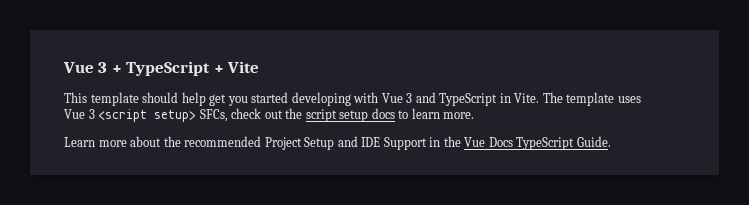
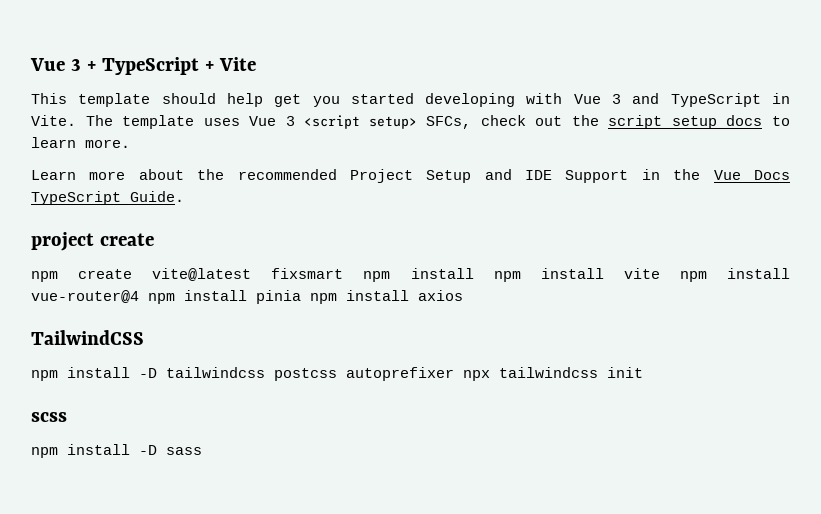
+ project create
+ npm create vite@latest fixsmart npm install npm install vite npm install vue-router@4 npm install pinia npm install axios
+ TailwindCSS
+ npm install -D tailwindcss postcss autoprefixer npx tailwindcss init
+ scss
+ npm install -D sass

